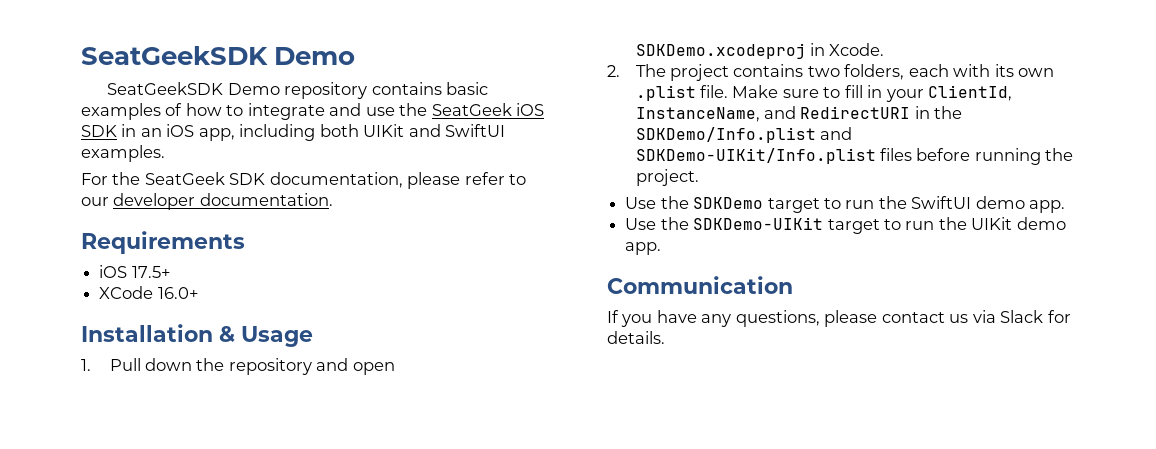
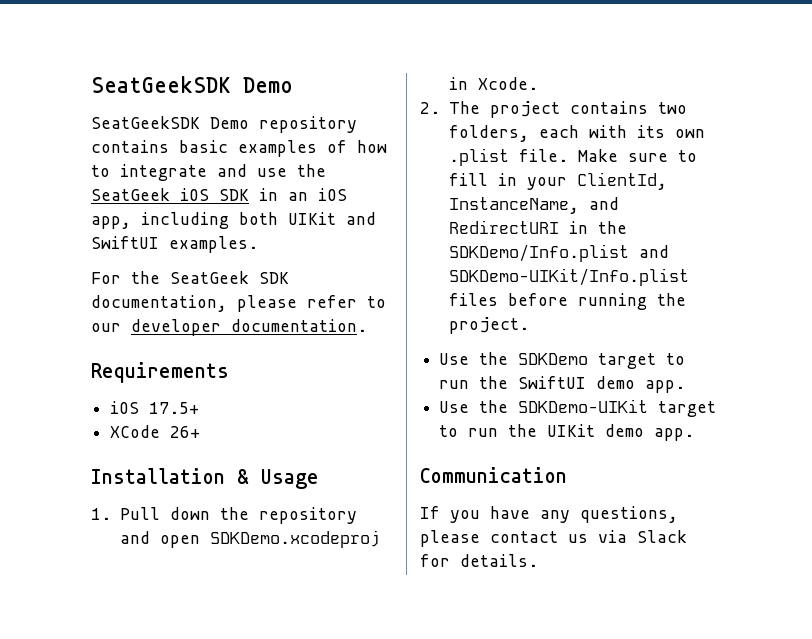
- XCode 16.0+
+ XCode 26+

